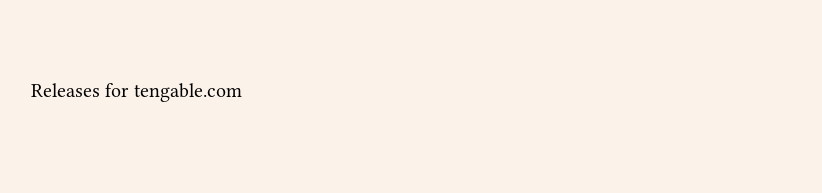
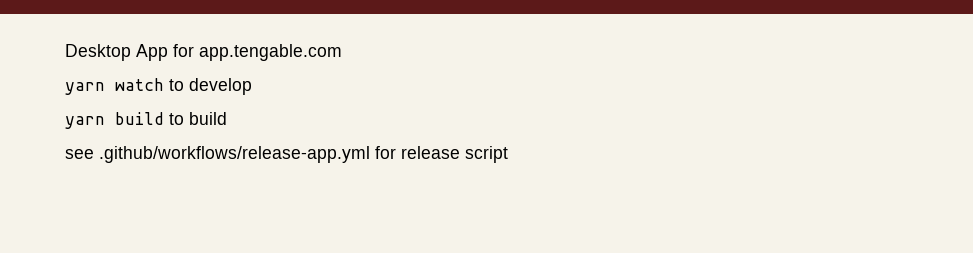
- Releases for tengable.com
+ Desktop App for app.tengable.com
+ yarn watch to develop
+ yarn build to build
+ see .github/workflows/release-app.yml for release script

